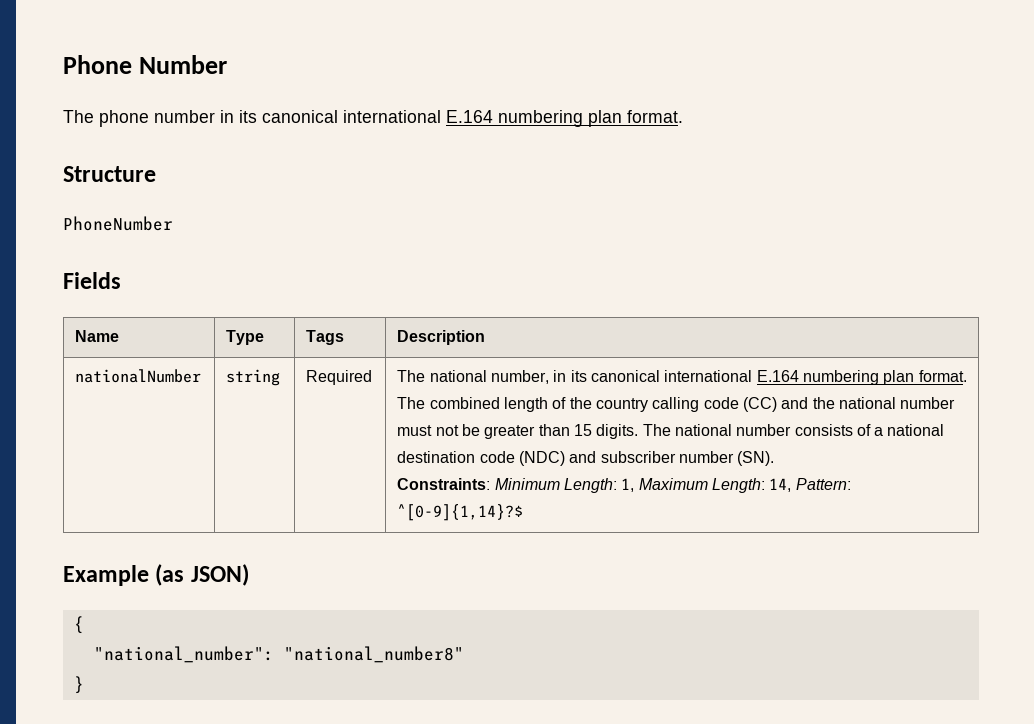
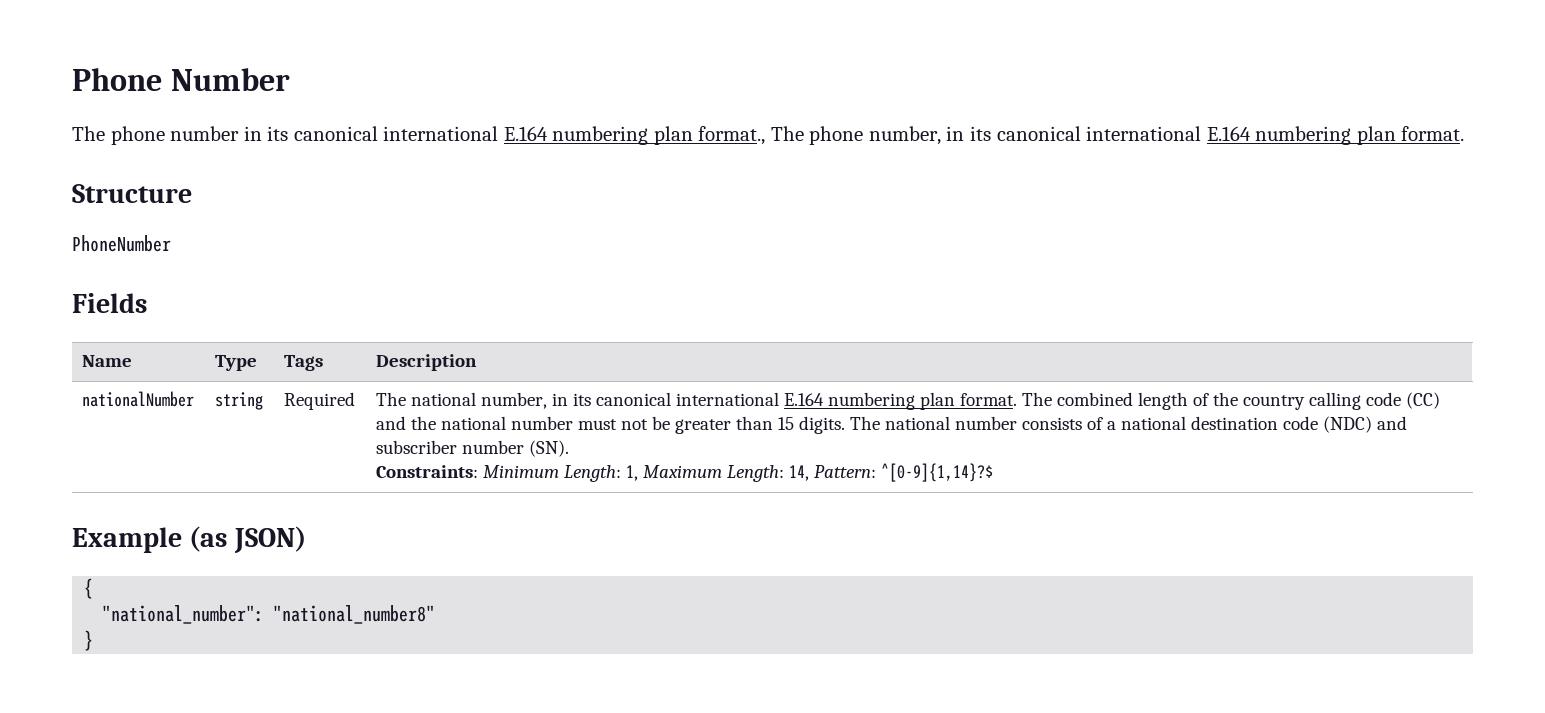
- The phone number in its canonical international E.164 numbering plan format.
+ The phone number in its canonical international E.164 numbering plan format., The phone number, in its canonical international E.164 numbering plan format.

